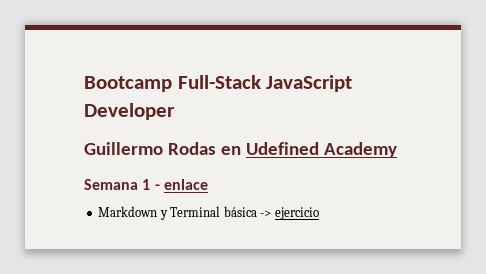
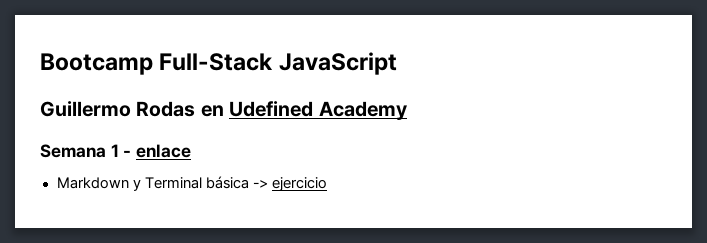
- Bootcamp Full-Stack JavaScript Developer
+ Bootcamp Full-Stack JavaScript

